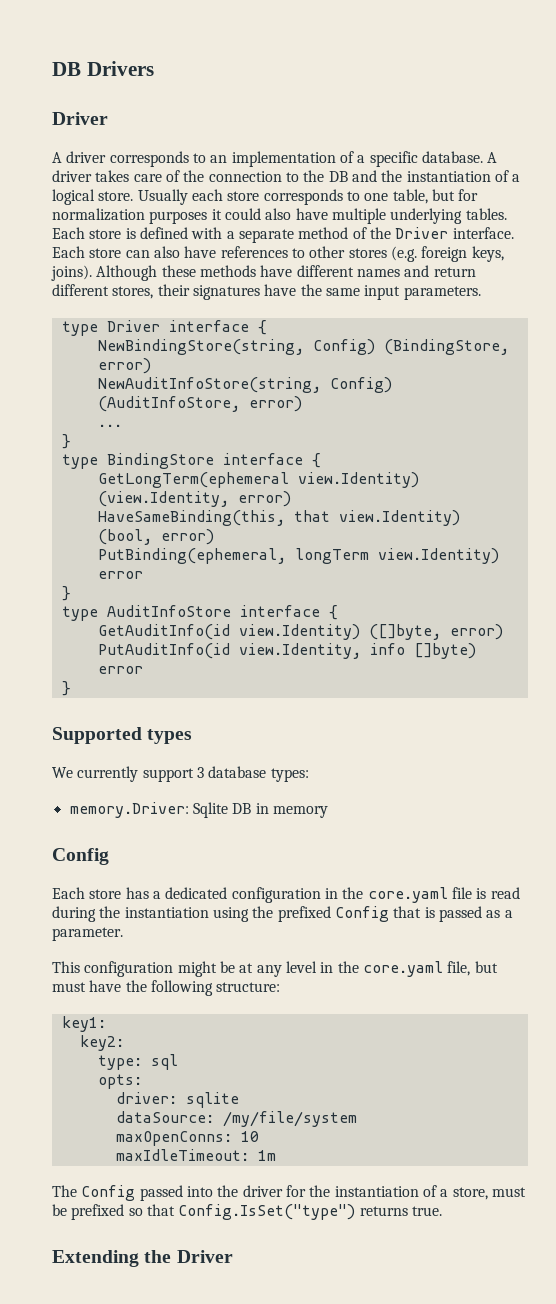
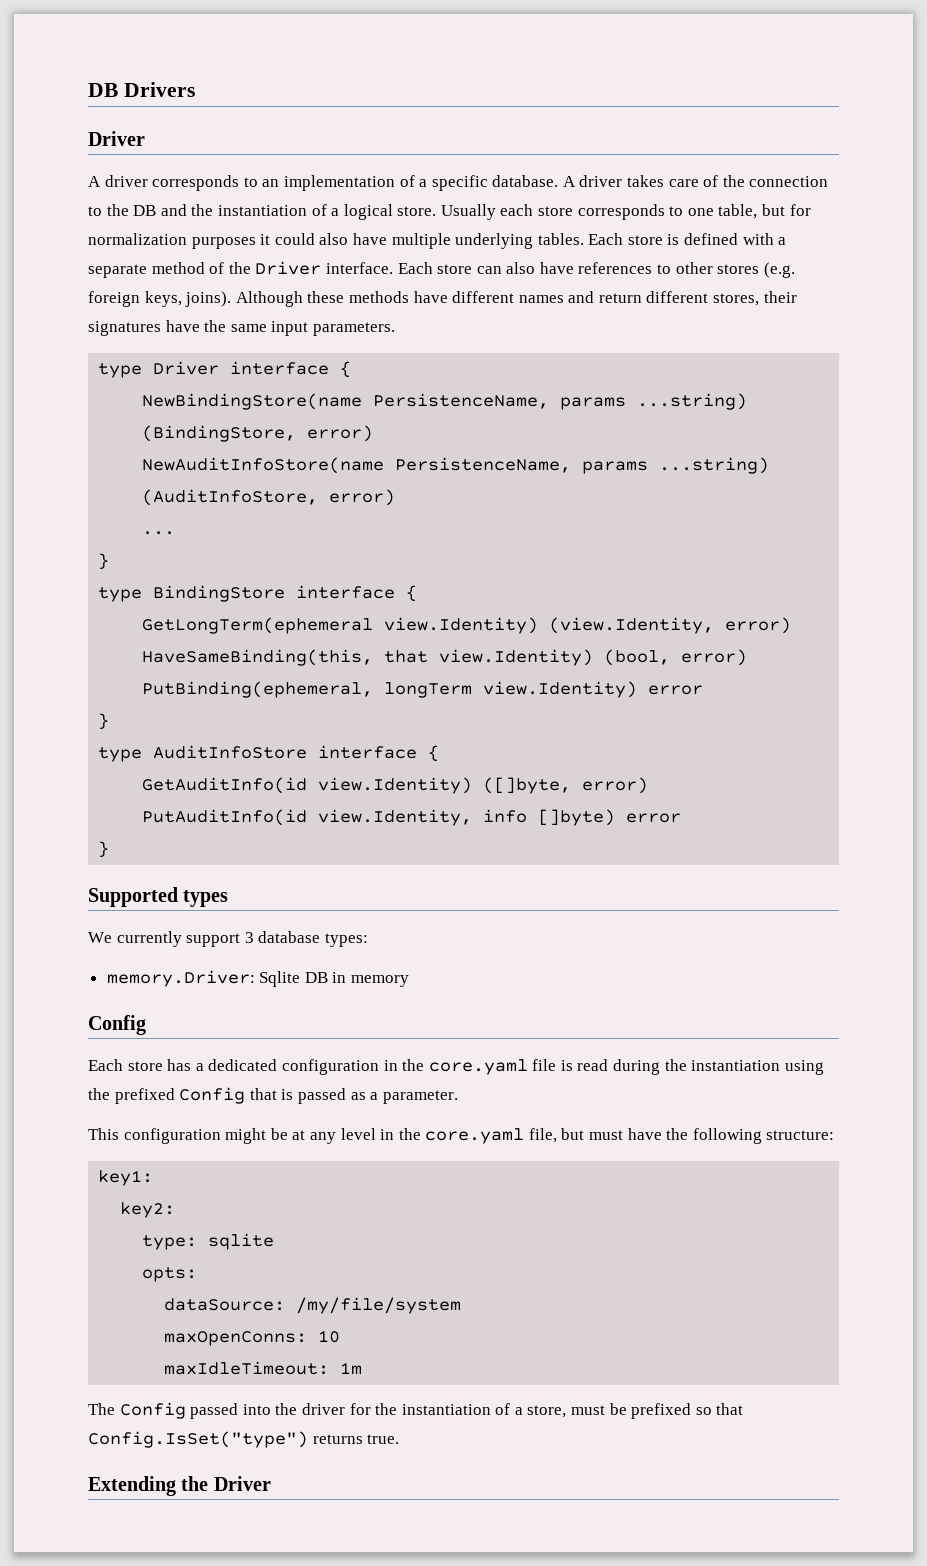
- NewBindingStore(string, Config) (BindingStore, error)
- NewAuditInfoStore(string, Config) (AuditInfoStore, error)
+ NewBindingStore(name PersistenceName, params ...string) (BindingStore, error)
+ NewAuditInfoStore(name PersistenceName, params ...string) (AuditInfoStore, error)
- type: sql
+ type: sqlite
- driver: sqlite

